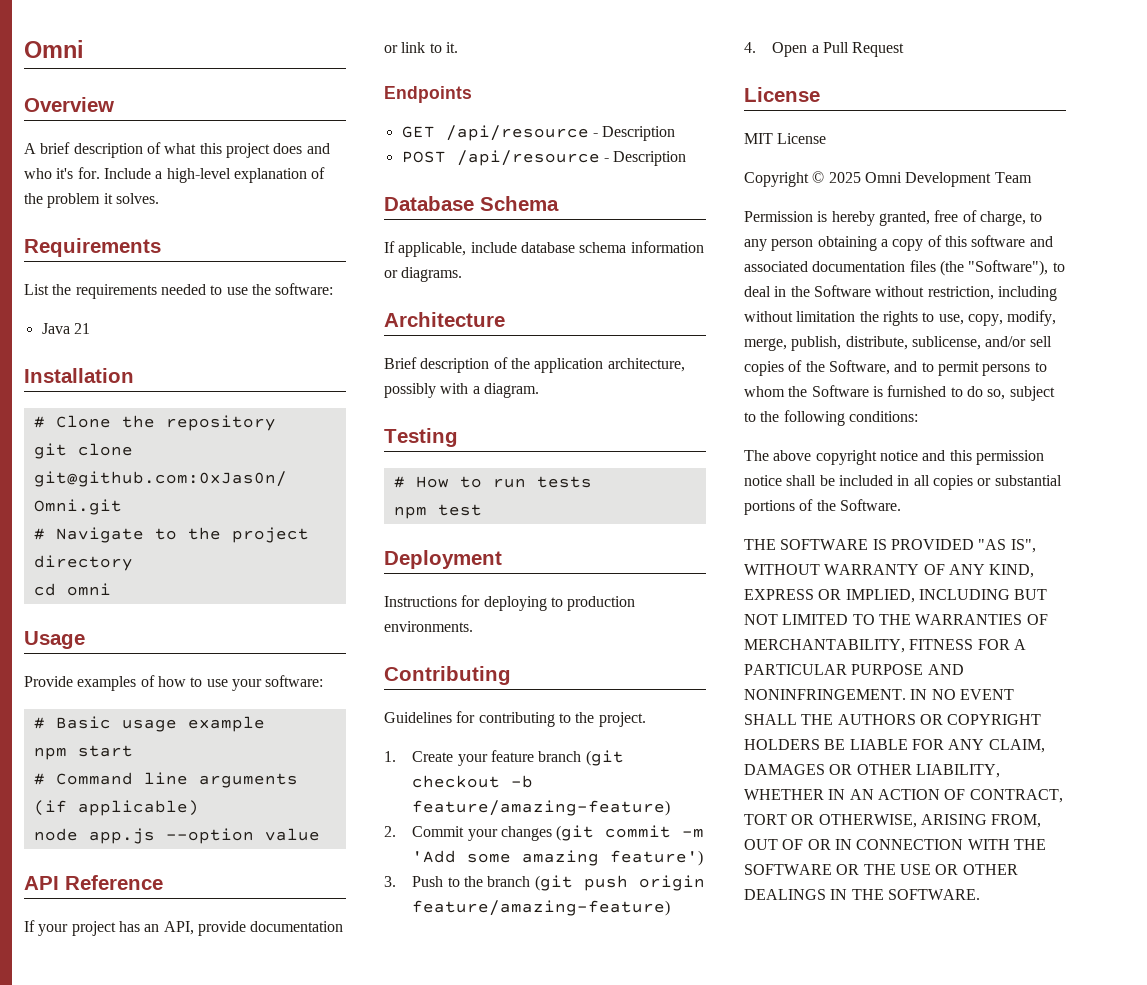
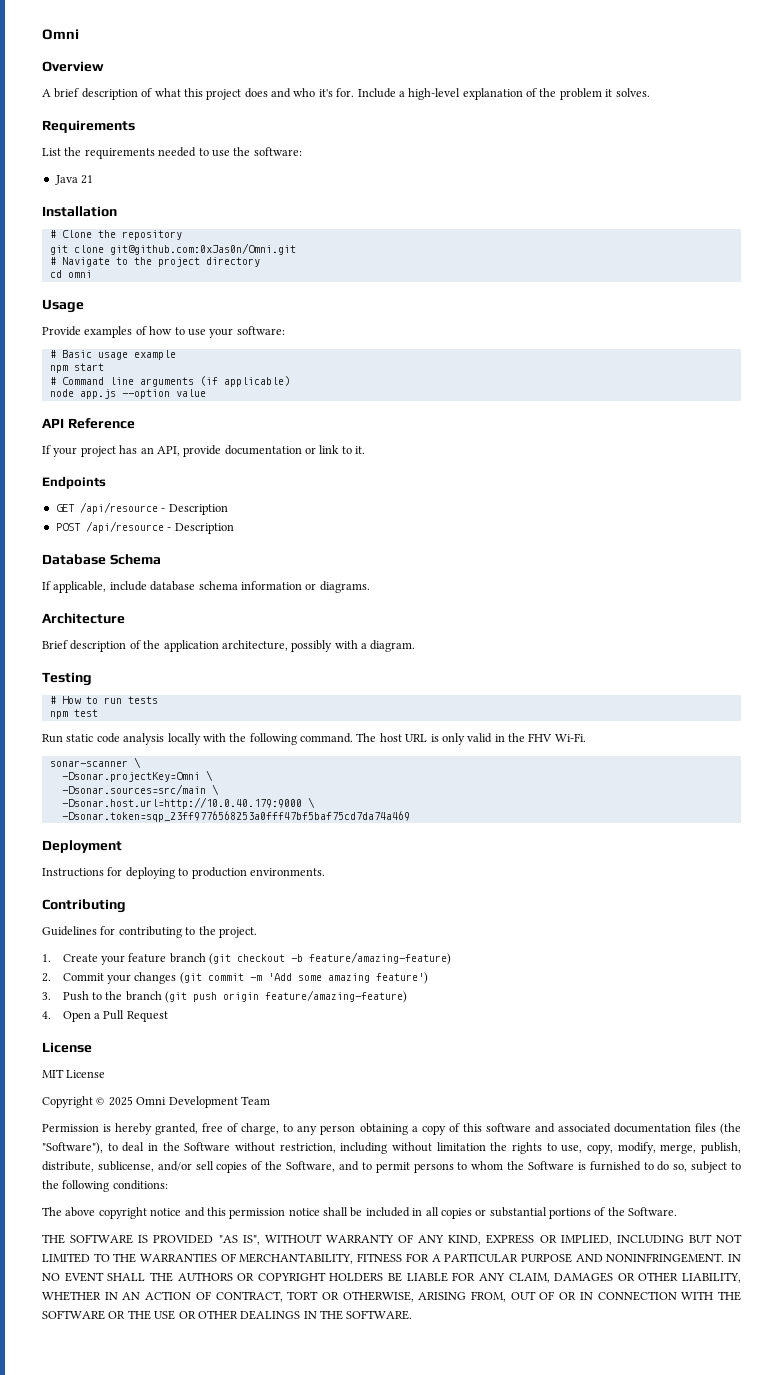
+ Run static code analysis locally with the following command. The host URL is only valid in the FHV Wi-Fi.
+ sonar-scanner \
+ -Dsonar.projectKey=Omni \
+ -Dsonar.sources=src/main \
+ -Dsonar.host.url=http://10.0.40.179:9000 \
+ -Dsonar.token=sqp_23ff9776568253a0fff47bf5baf75cd7da74a469

